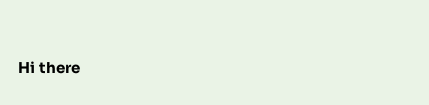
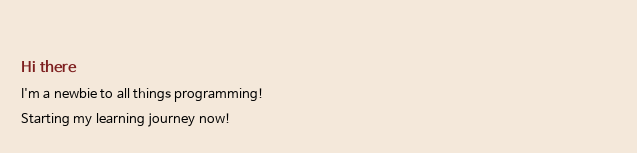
+ I'm a newbie to all things programming!
+ Starting my learning journey now!

